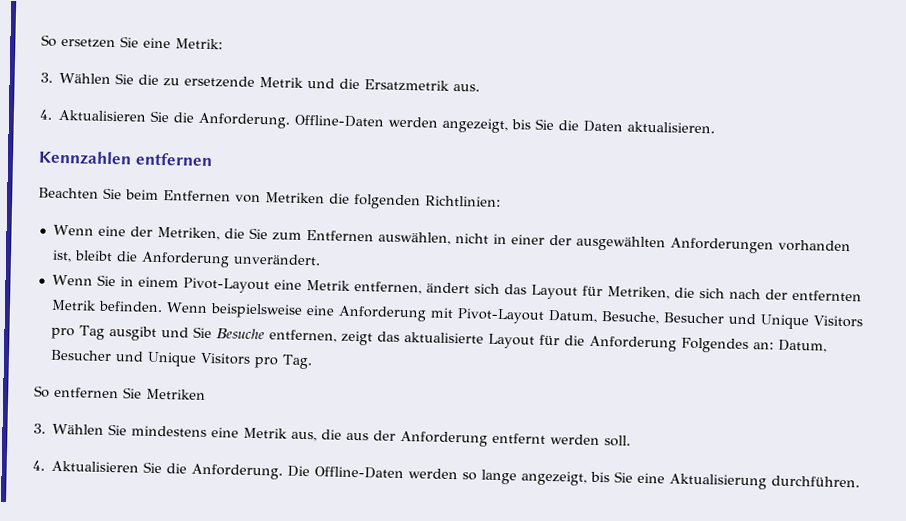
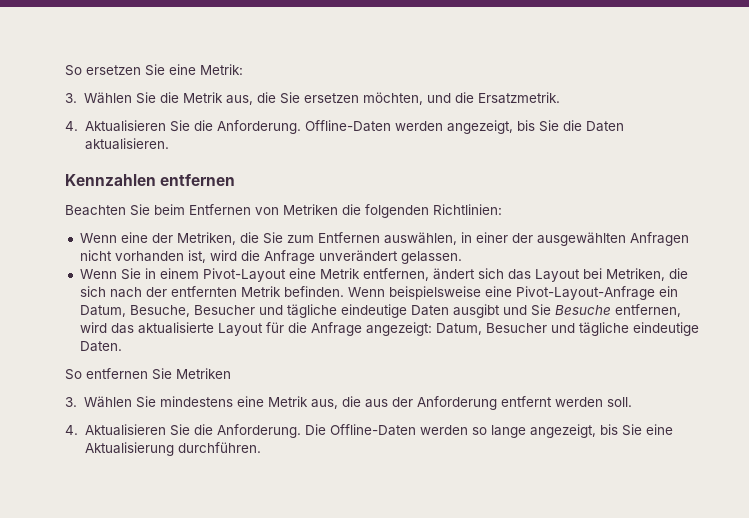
- 3. Wählen Sie die zu ersetzende Metrik und die Ersatzmetrik aus.
+ 3. Wählen Sie die Metrik aus, die Sie ersetzen möchten, und die Ersatzmetrik.
- Wenn eine der Metriken, die Sie zum Entfernen auswählen, nicht in einer der ausgewählten Anforderungen vorhanden ist, bleibt die Anforderung unverändert.
+ Wenn eine der Metriken, die Sie zum Entfernen auswählen, in einer der ausgewählten Anfragen nicht vorhanden ist, wird die Anfrage unverändert gelassen.
- Wenn Sie in einem Pivot-Layout eine Metrik entfernen, ändert sich das Layout für Metriken, die sich nach der entfernten Metrik befinden.
+ Wenn Sie in einem Pivot-Layout eine Metrik entfernen, ändert sich das Layout bei Metriken, die sich nach der entfernten Metrik befinden.
- Wenn beispielsweise eine Anforderung mit Pivot-Layout Datum, Besuche, Besucher und Unique Visitors pro Tag ausgibt und Sie Besuche entfernen, zeigt das aktualisierte Layout für die Anforderung Folgendes an: Datum, Besucher und Unique Visitors pro Tag.
+ Wenn beispielsweise eine Pivot-Layout-Anfrage ein Datum, Besuche, Besucher und tägliche eindeutige Daten ausgibt und Sie Besuche entfernen, wird das aktualisierte Layout für die Anfrage angezeigt: Datum, Besucher und tägliche eindeutige Daten.

